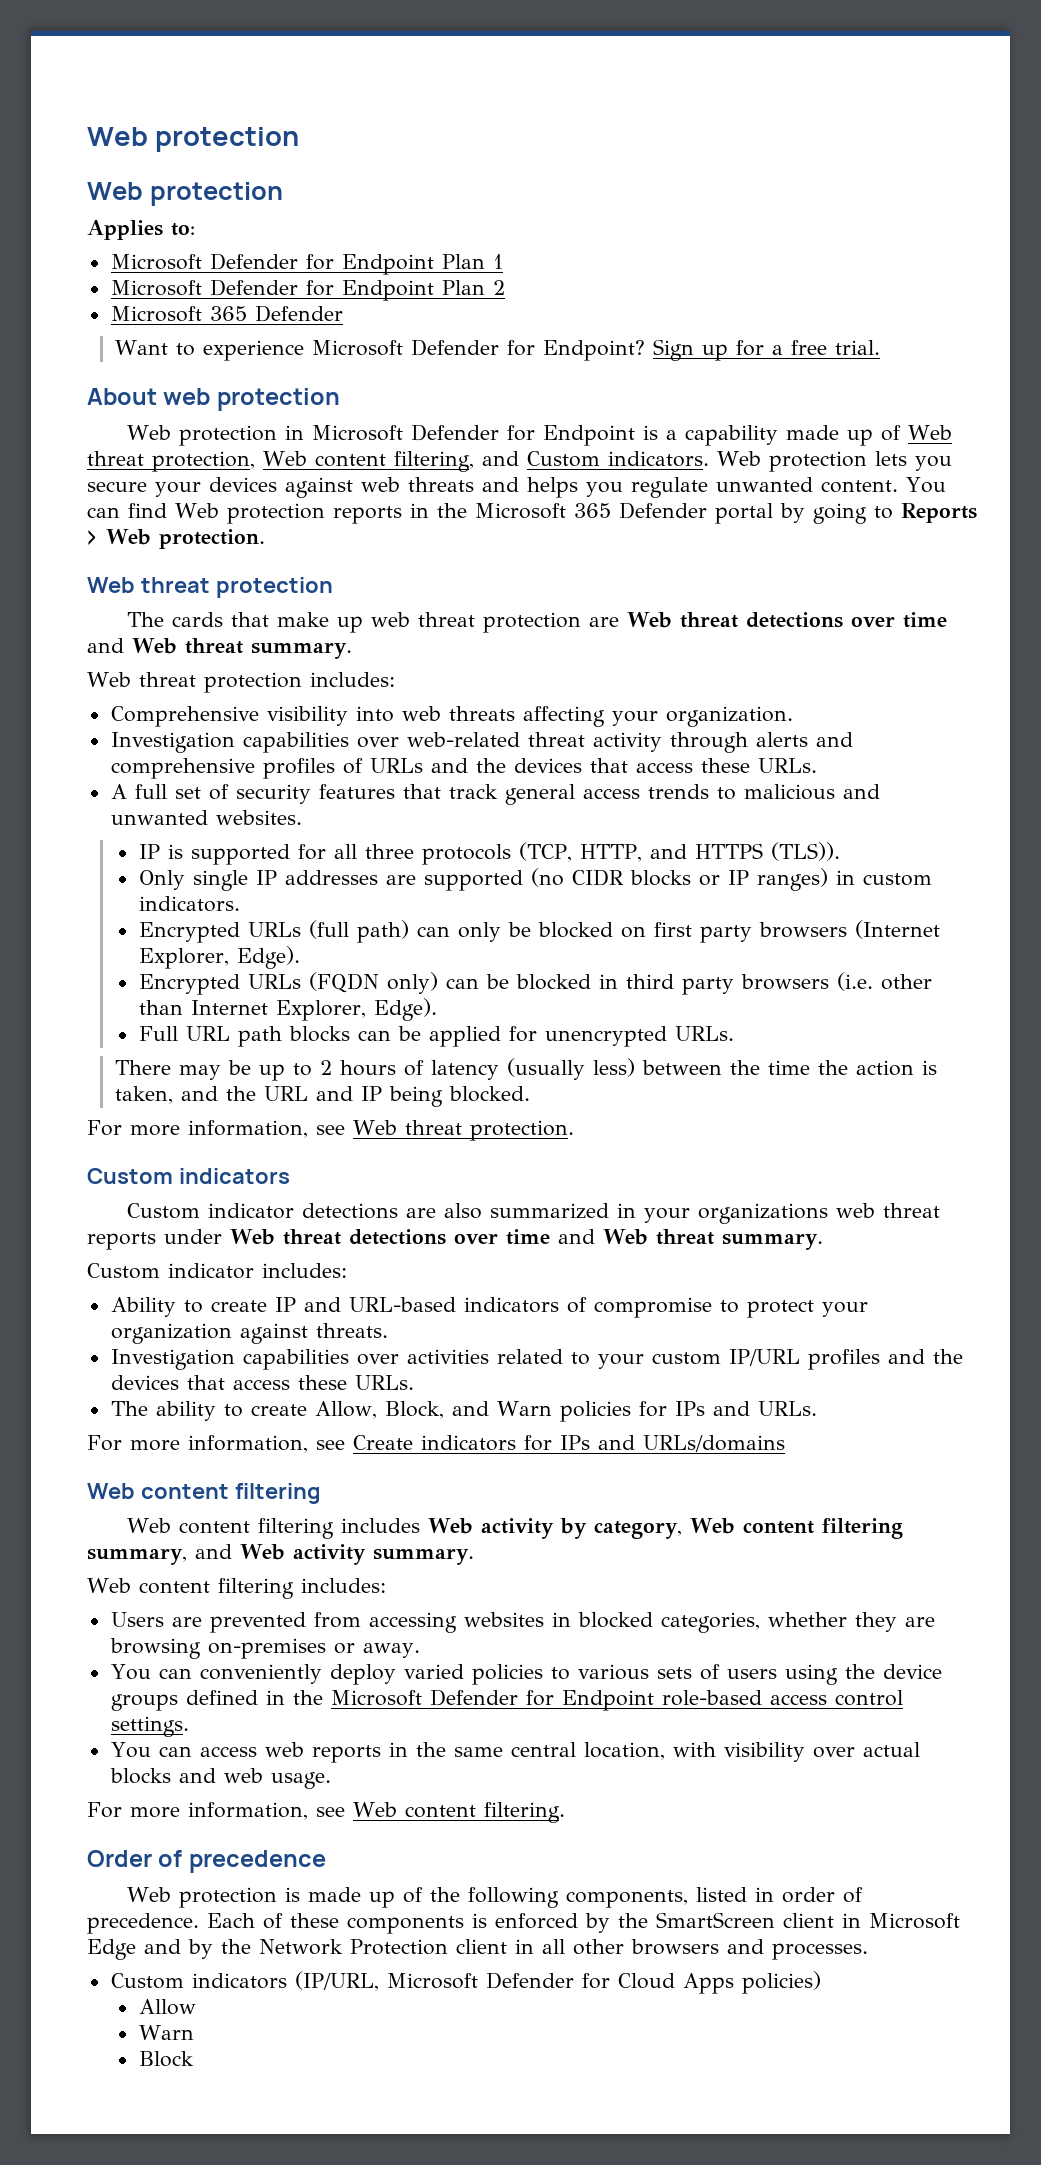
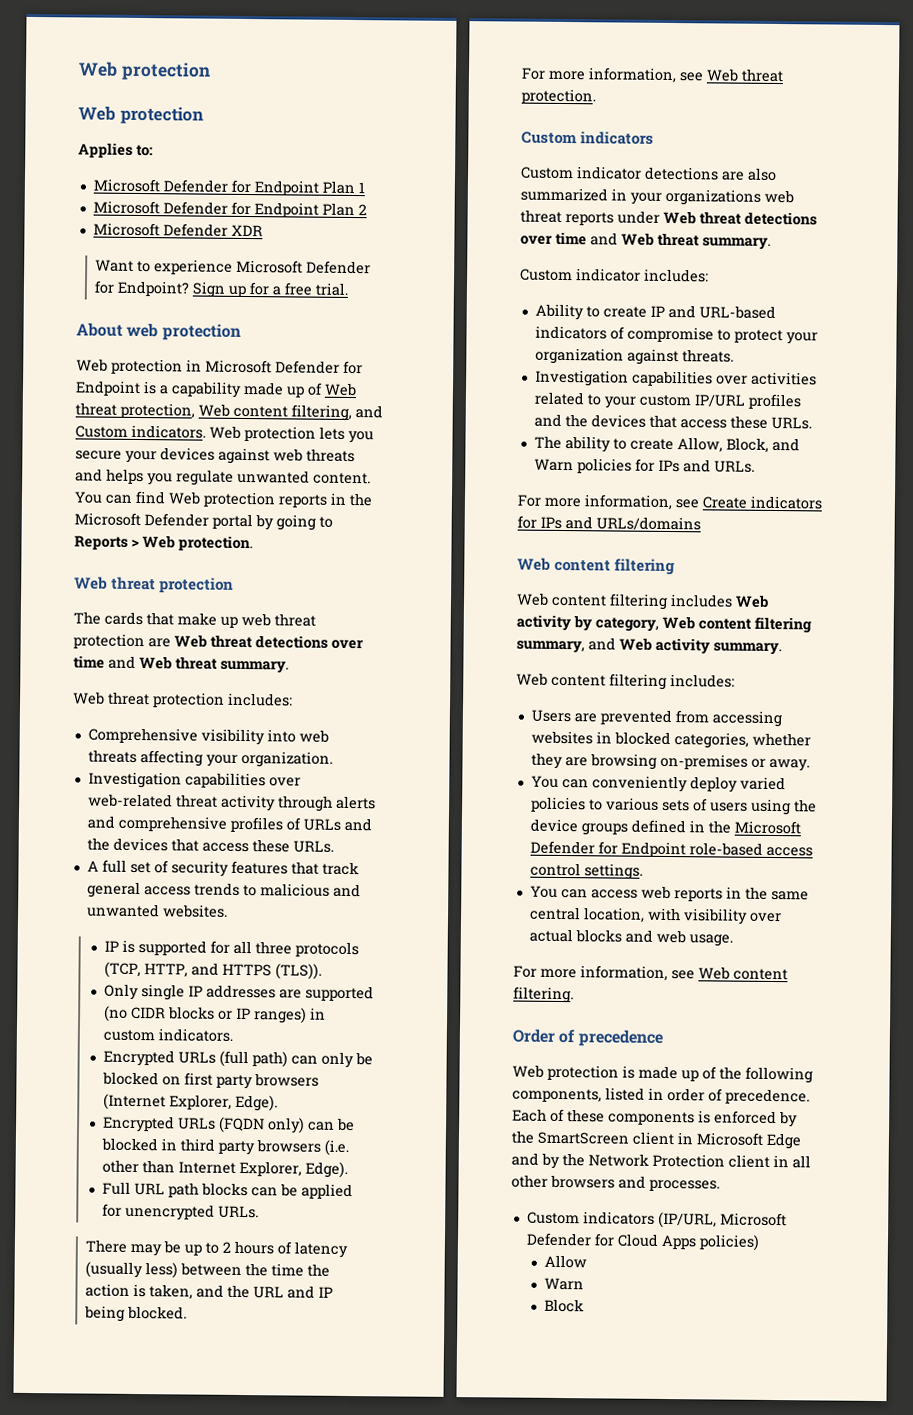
  Microsoft Defender for Endpoint Plan 2
- Microsoft 365 Defender
+ Microsoft Defender XDR
- You can find Web protection reports in the Microsoft 365 Defender portal by going to Reports > Web protection.
+ You can find Web protection reports in the Microsoft Defender portal by going to Reports > Web protection.

